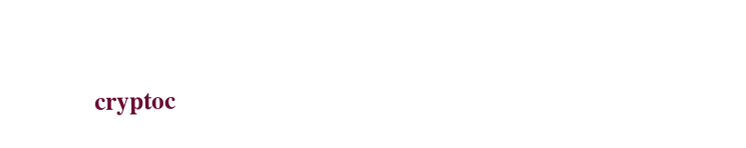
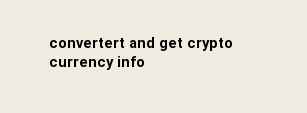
- cryptoc
+ convertert and get crypto currency info

